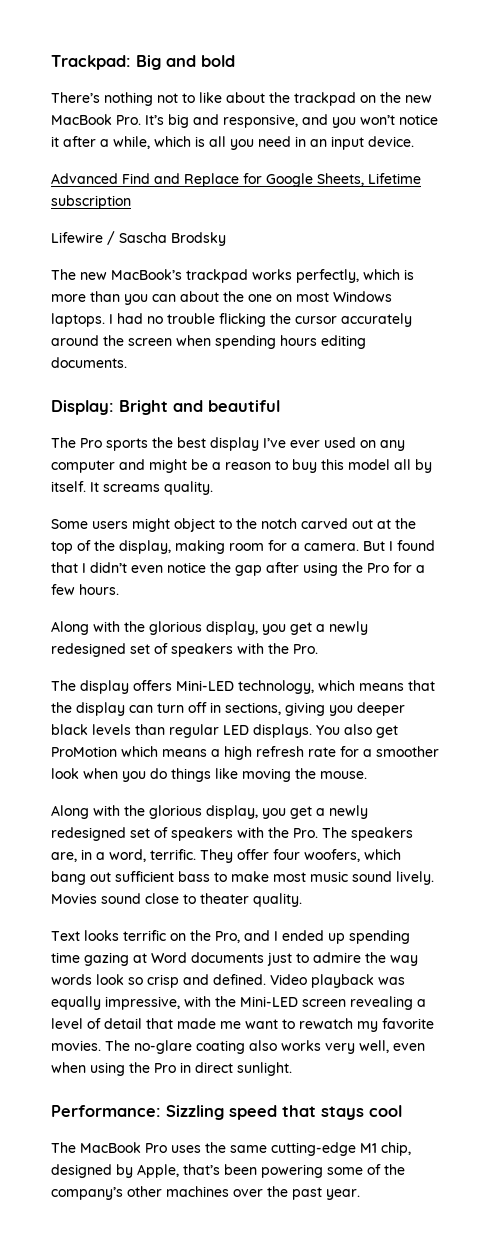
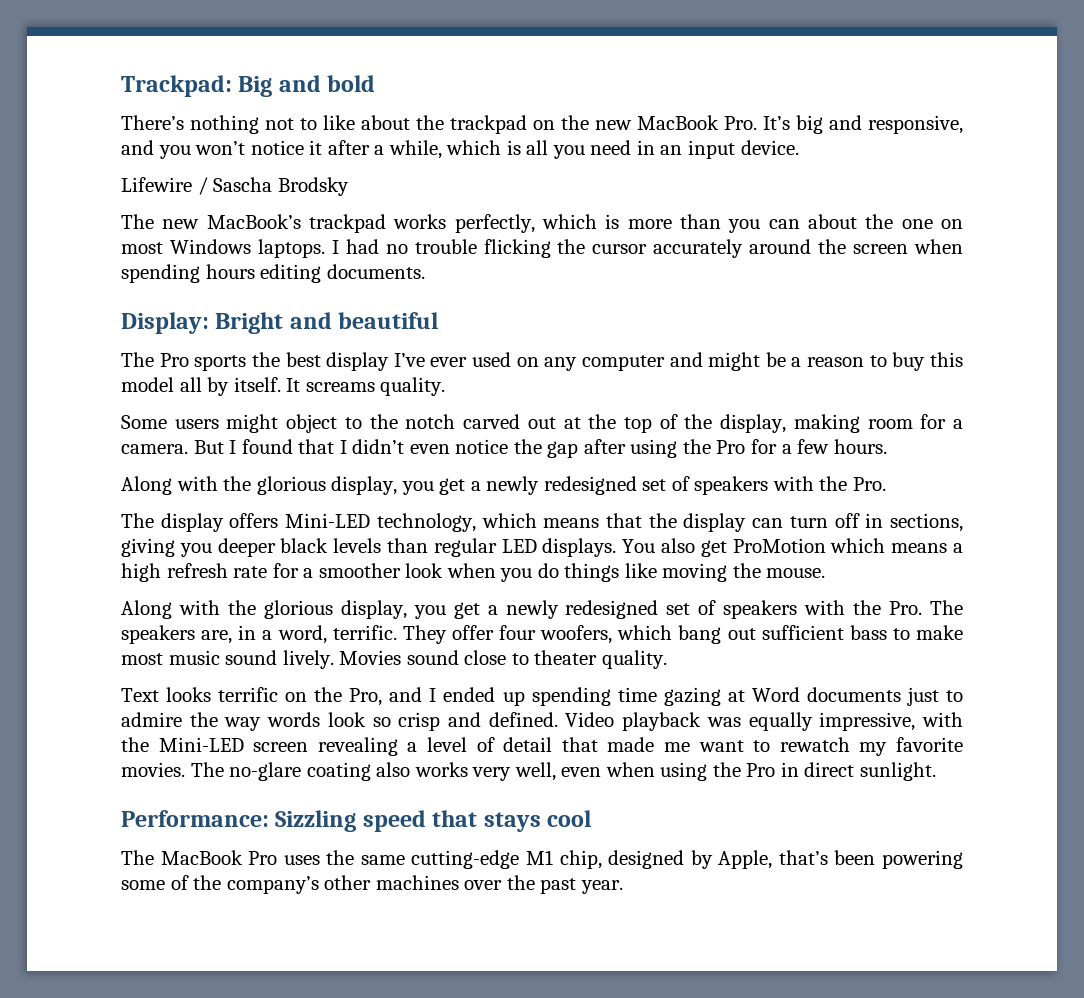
- Advanced Find and Replace for Google Sheets, Lifetime subscription

